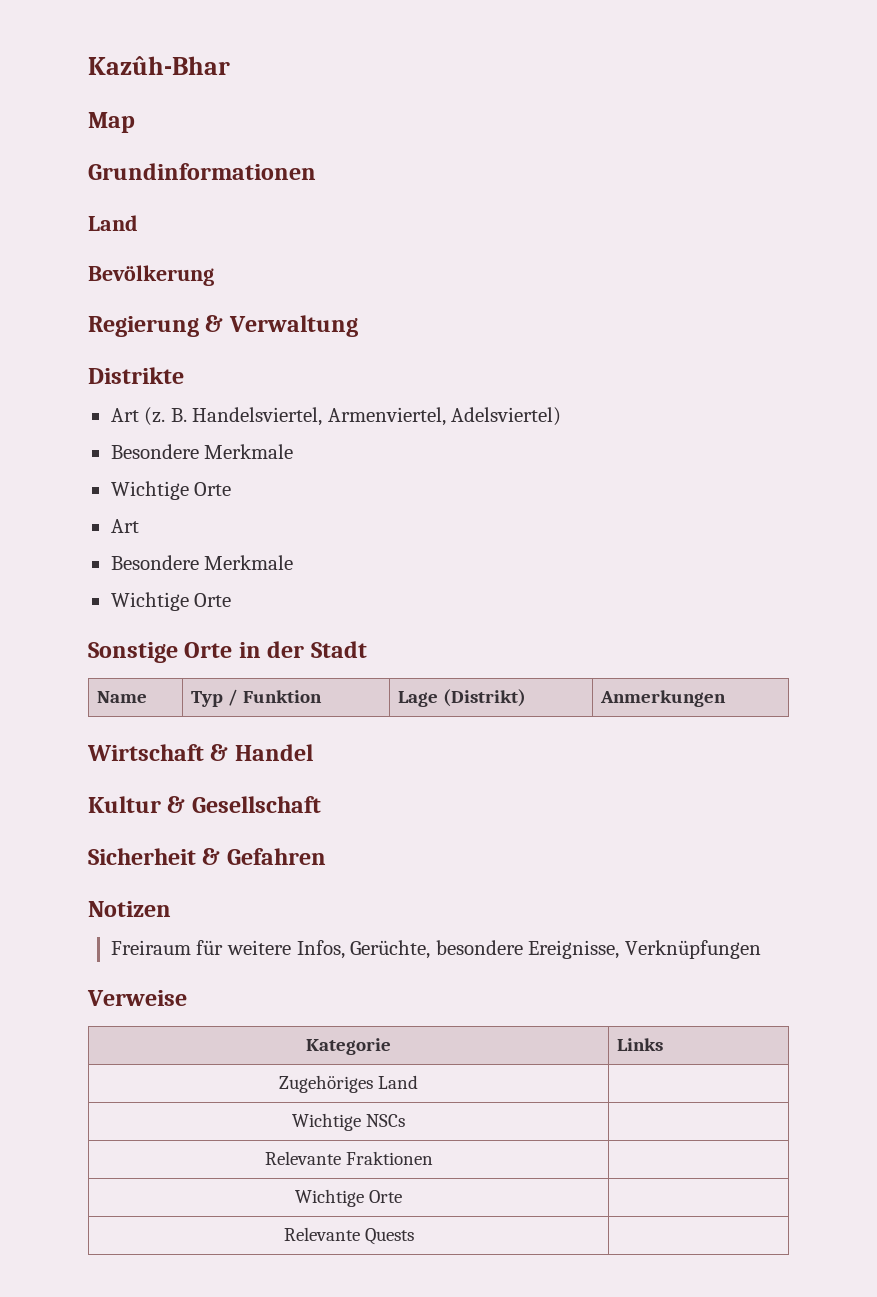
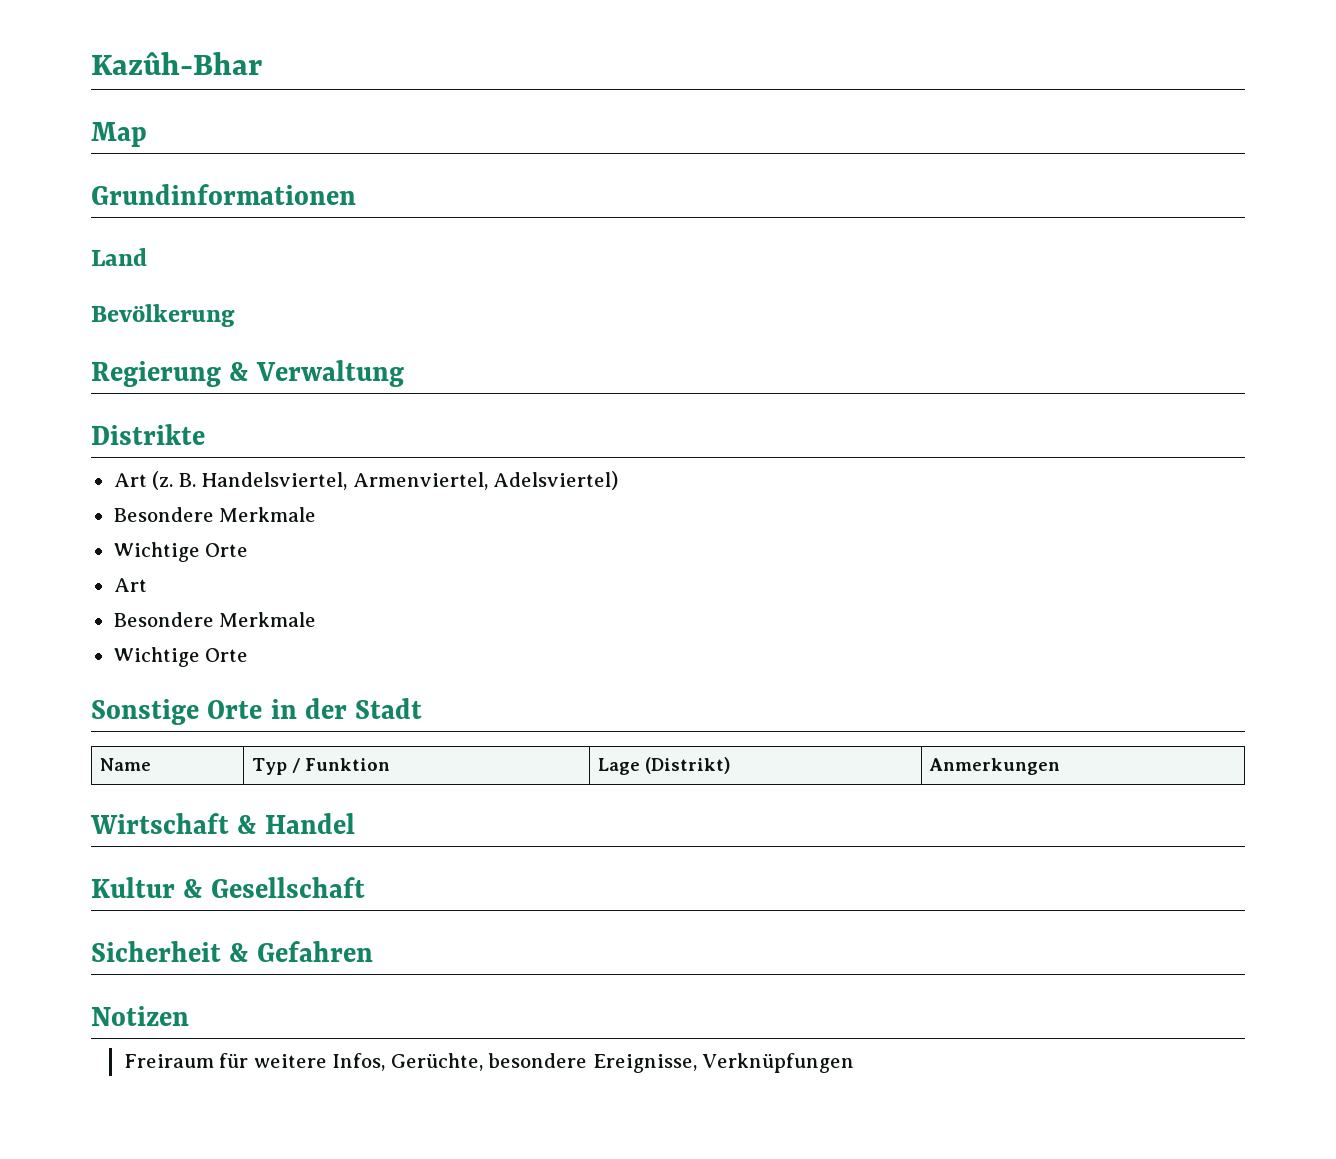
- Verweise
- Kategorie | Links
- Zugehöriges Land |
- Wichtige NSCs |
- Relevante Fraktionen |
- Wichtige Orte |
- Relevante Quests |

